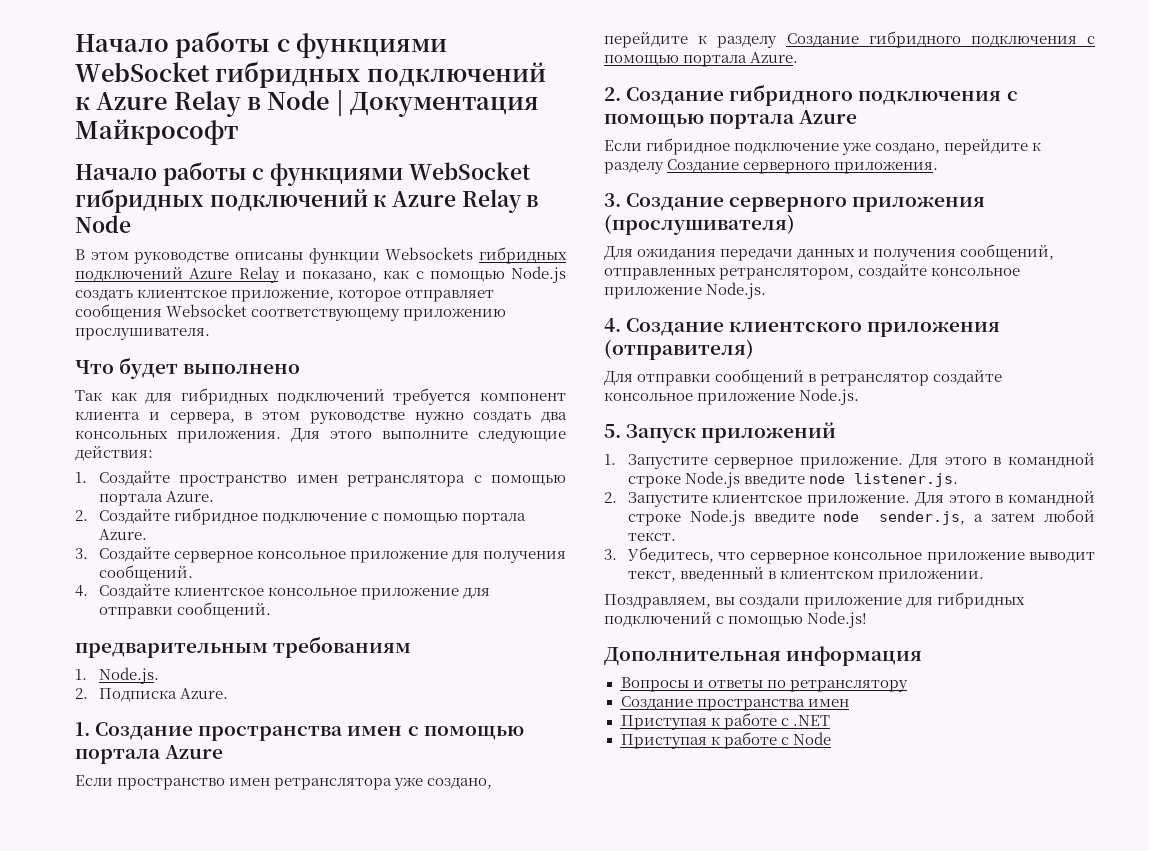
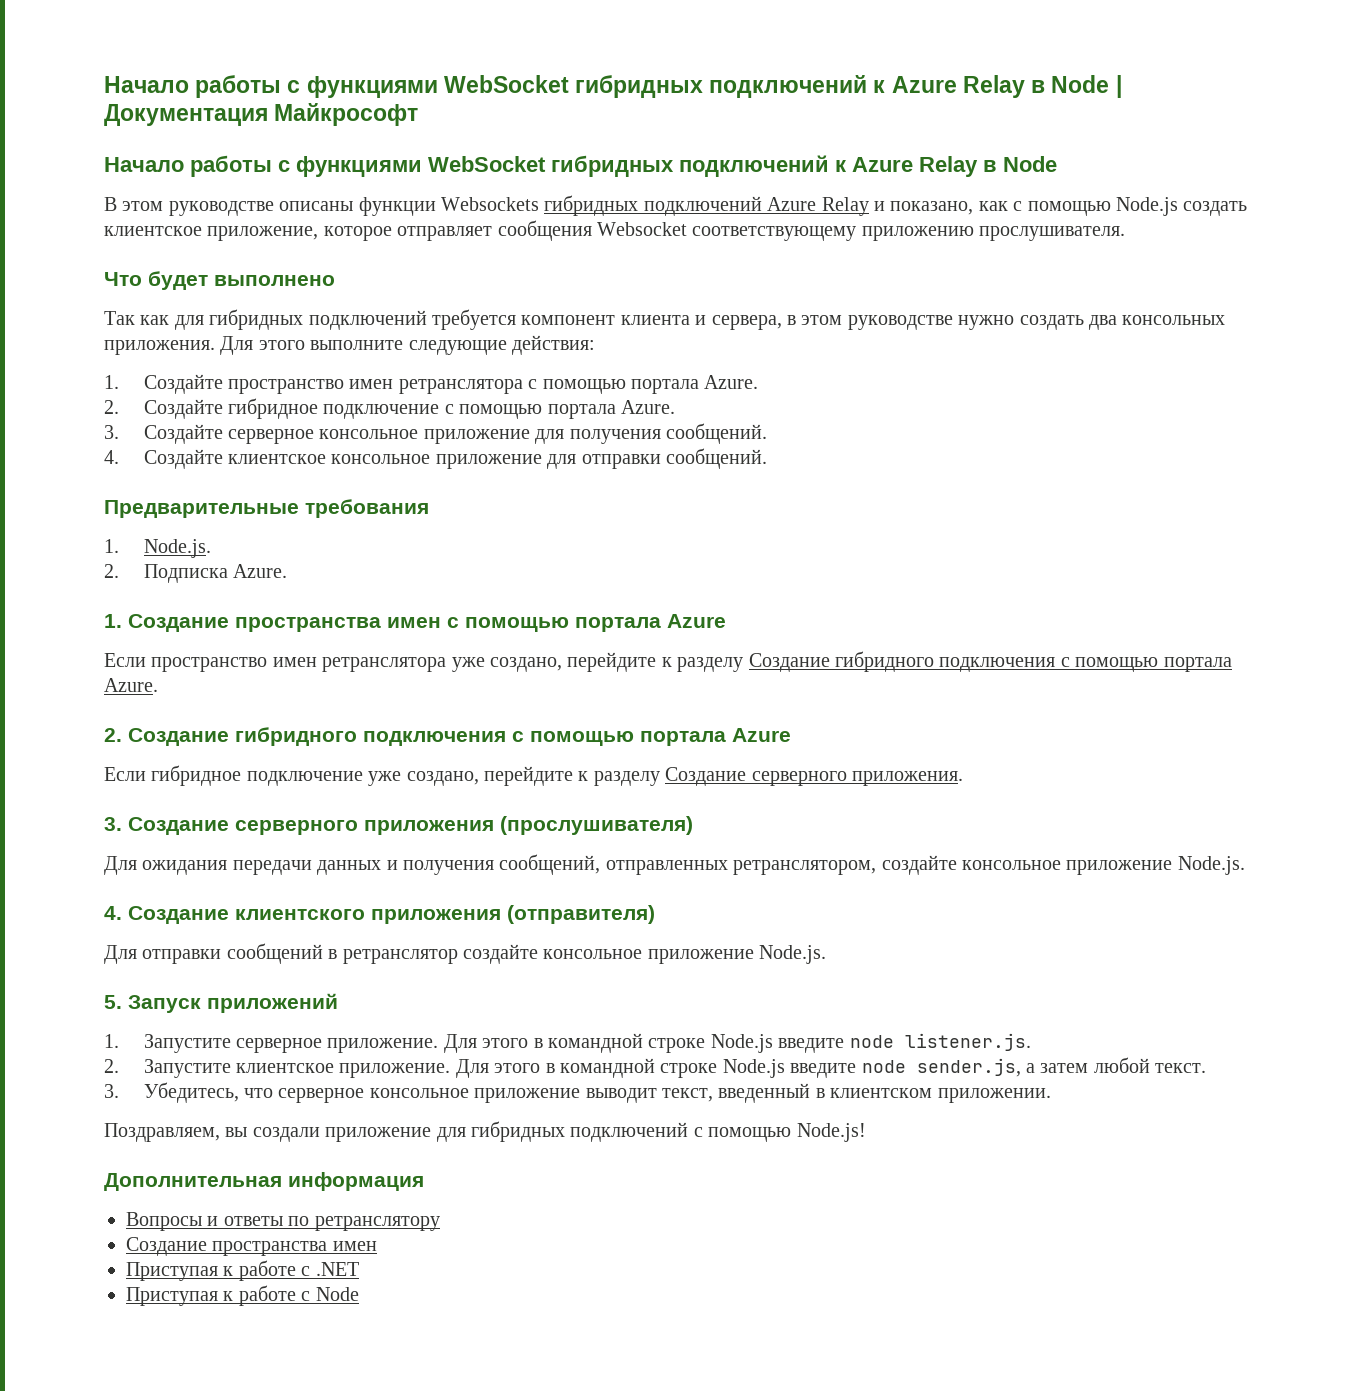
- предварительным требованиям
+ Предварительные требования

